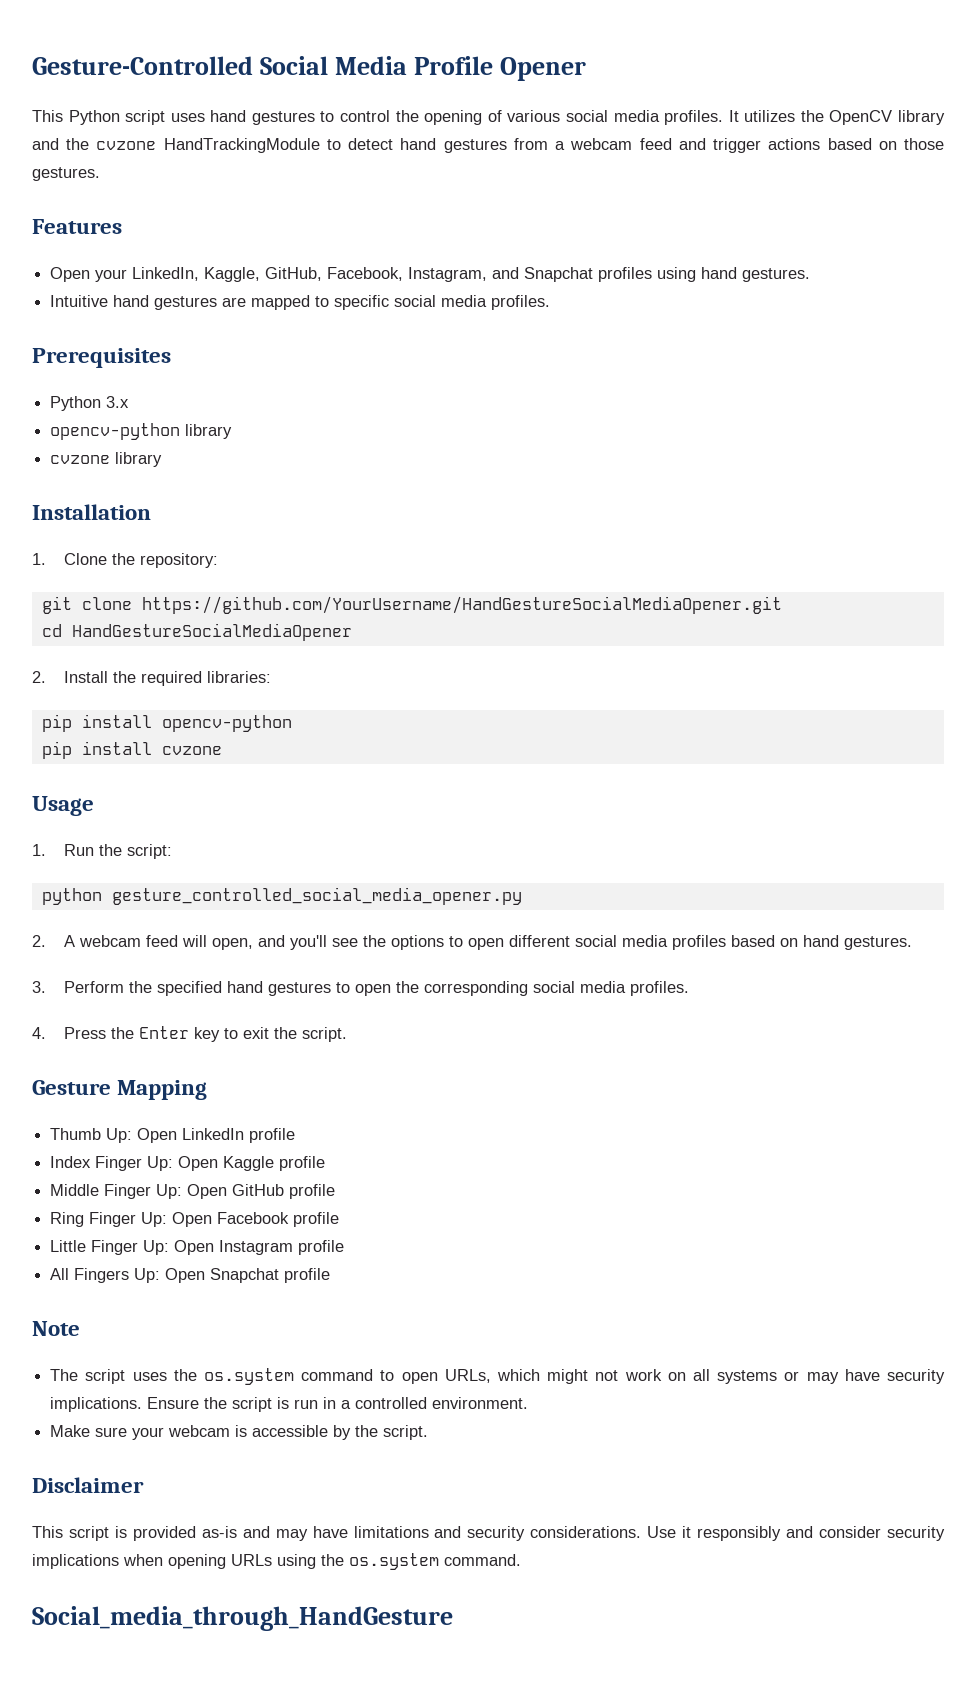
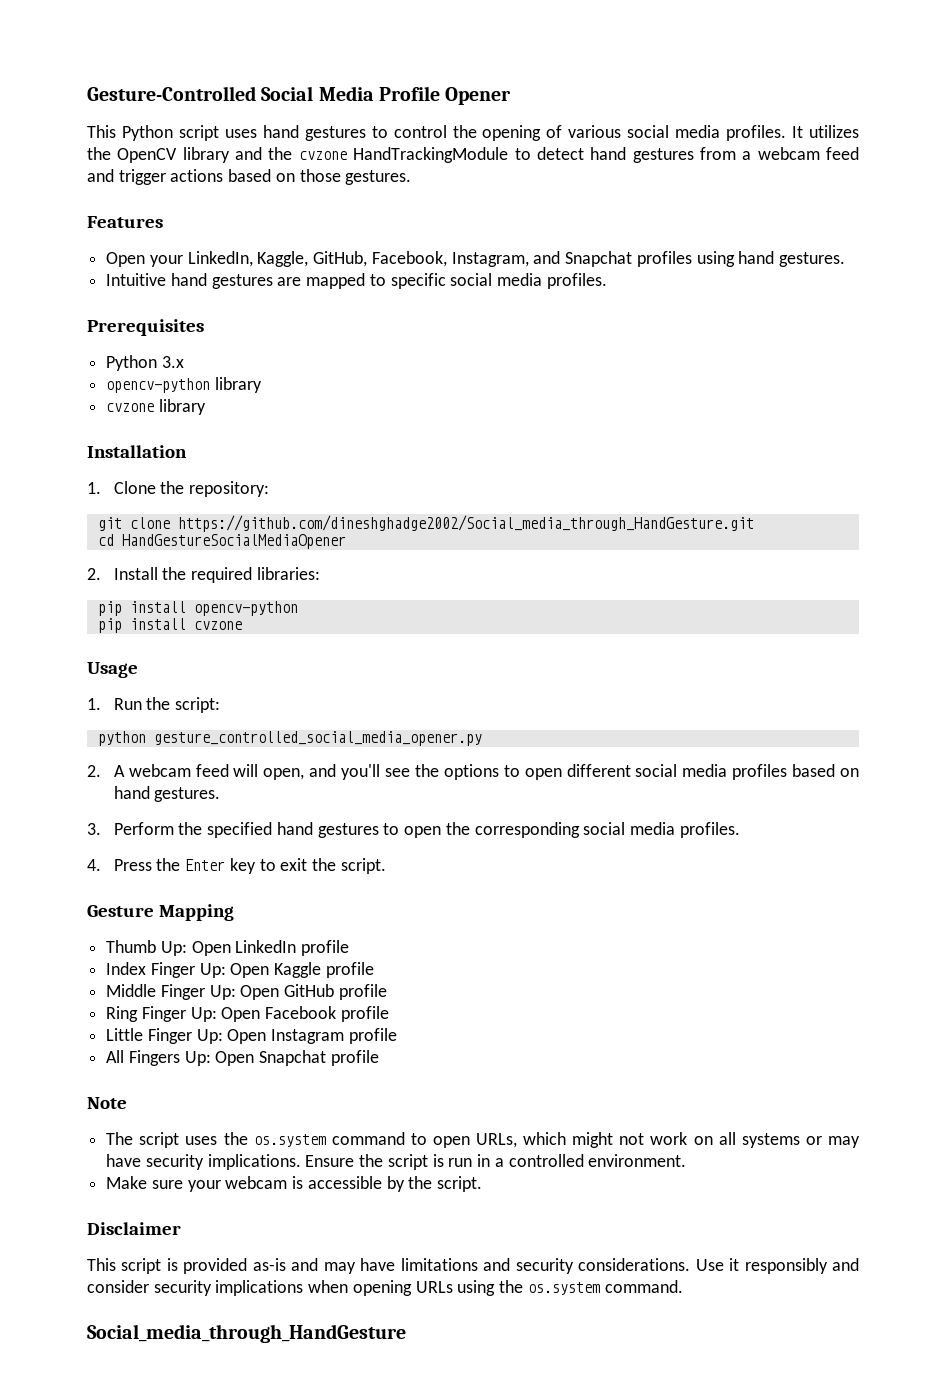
- git clone https://github.com/YourUsername/HandGestureSocialMediaOpener.git
+ git clone https://github.com/dineshghadge2002/Social_media_through_HandGesture.git

